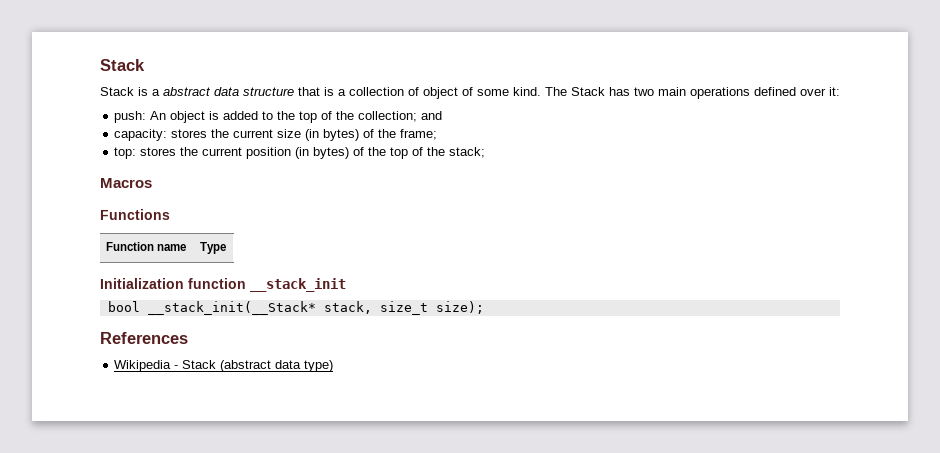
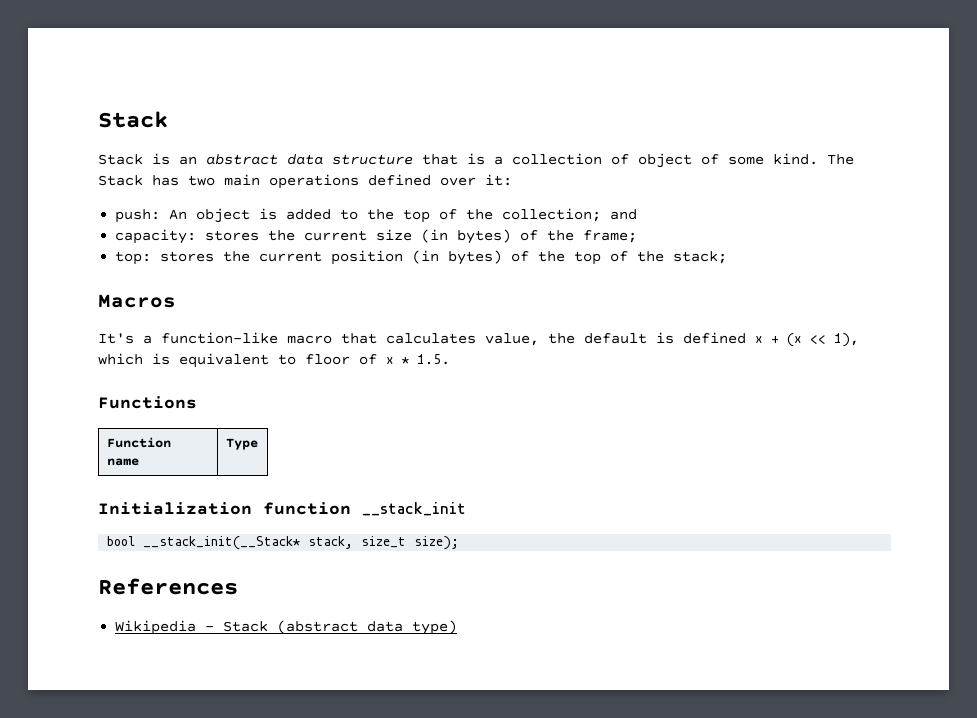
- Stack is a abstract data structure that is a collection of object of some kind.
+ Stack is an abstract data structure that is a collection of object of some kind.
+ It's a function-like macro that calculates value, the default is defined x + (x << 1), which is equivalent to floor of x * 1.5.

